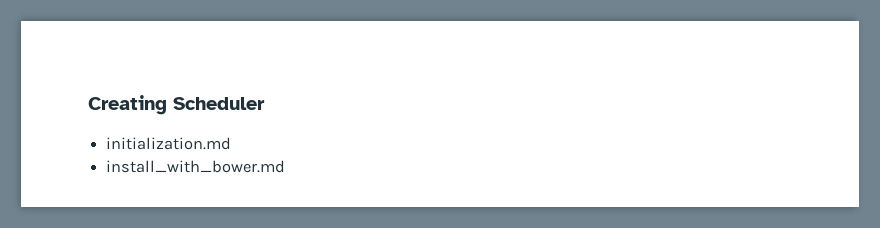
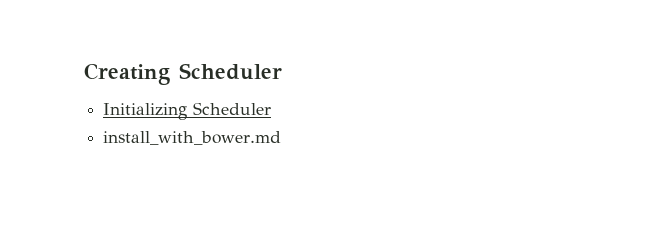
- initialization.md
+ Initializing Scheduler

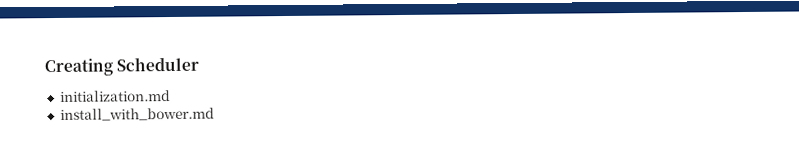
- Initializing Scheduler
+ initialization.md

